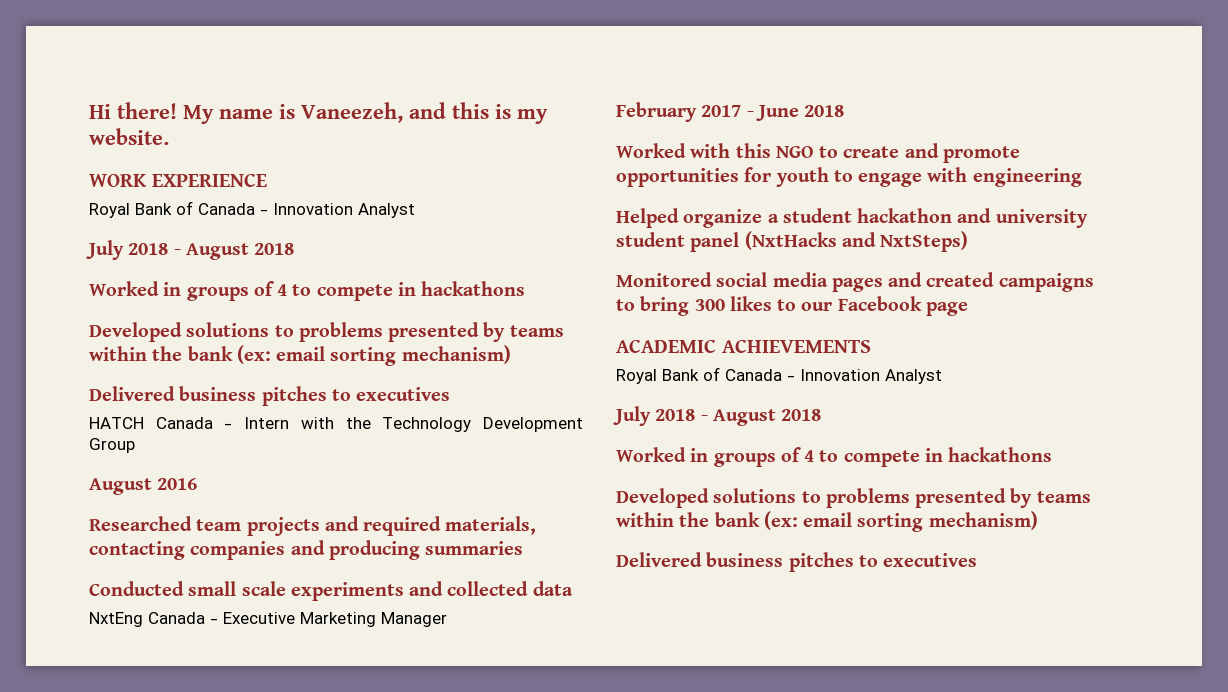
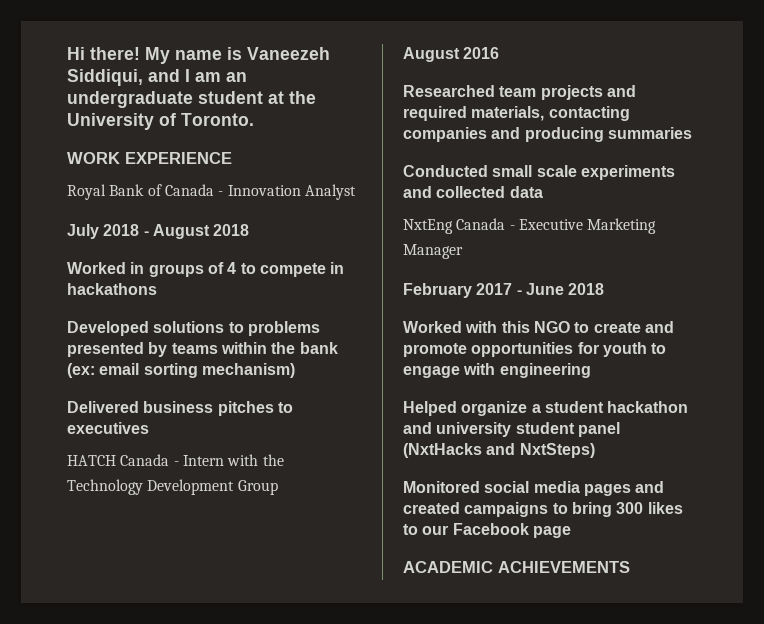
- My name is Vaneezeh, and this is my website.
+ My name is Vaneezeh Siddiqui, and I am an undergraduate student at the University of Toronto.
  ACADEMIC ACHIEVEMENTS
- Royal Bank of Canada - Innovation Analyst
- July 2018 - August 2018
- Worked in groups of 4 to compete in hackathons
- Developed solutions to problems presented by teams within the bank (ex: email sorting mechanism)
- Delivered business pitches to executives

